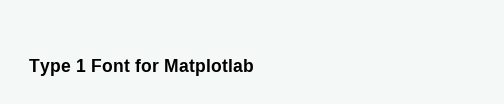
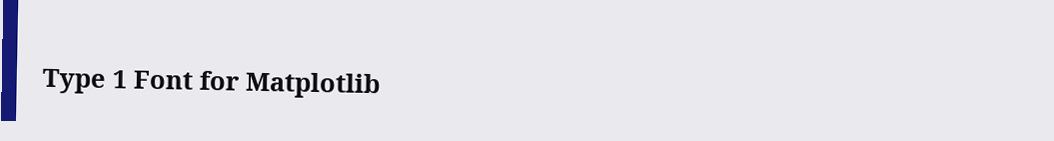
- Type 1 Font for Matplotlab
+ Type 1 Font for Matplotlib

